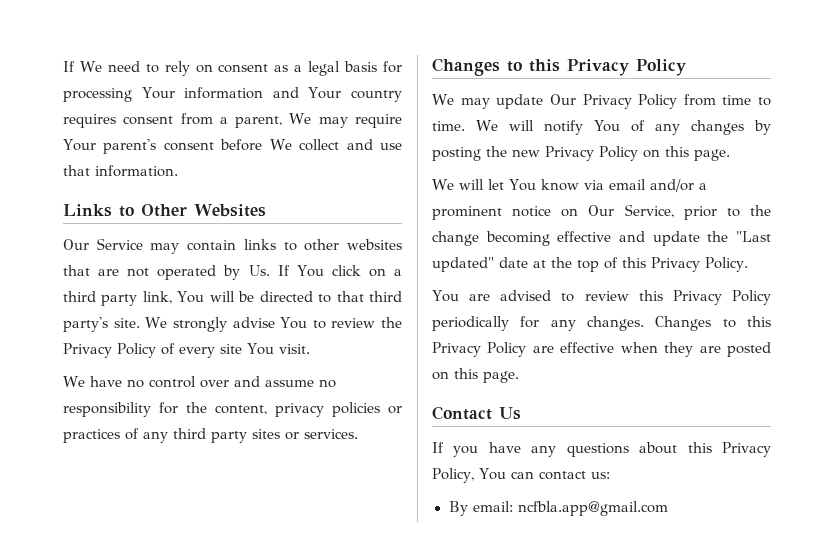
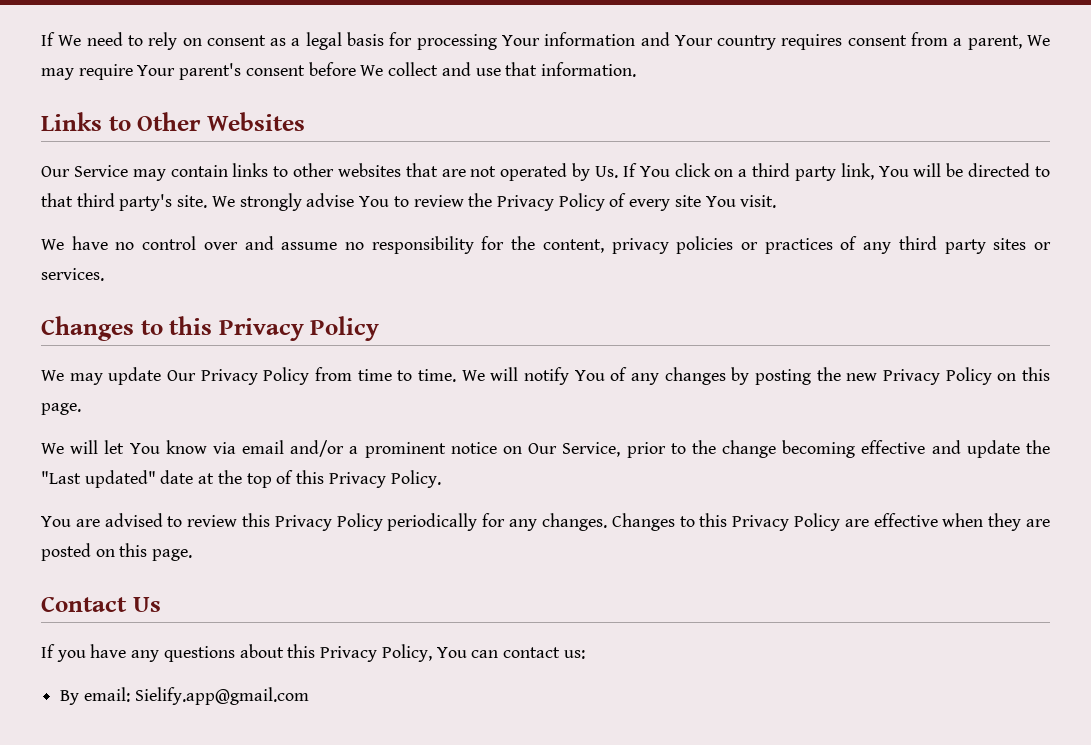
- By email: ncfbla.app@gmail.com
+ By email: Sielify.app@gmail.com

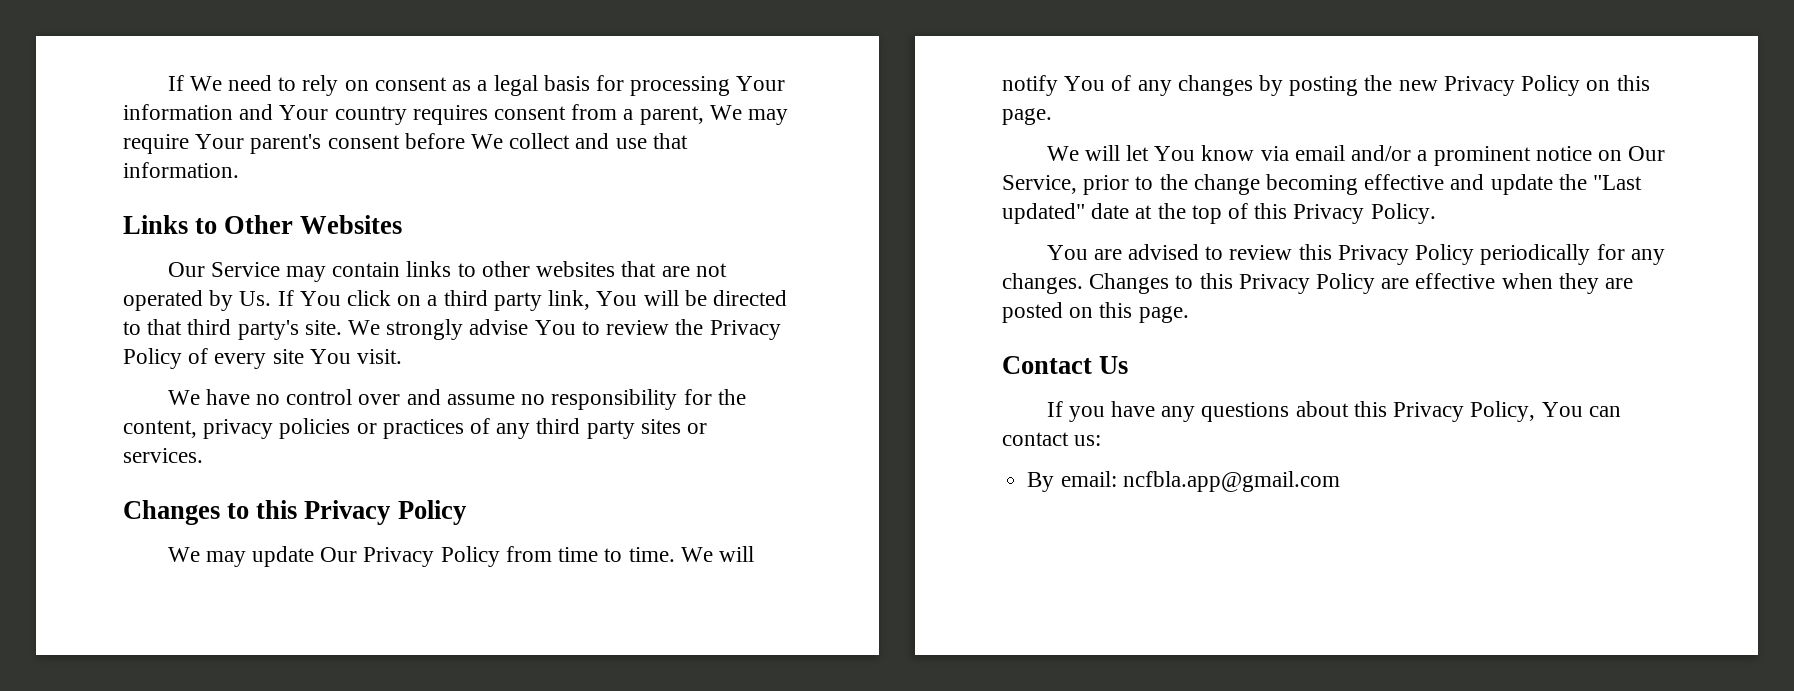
- By email: Sielify.app@gmail.com
+ By email: ncfbla.app@gmail.com

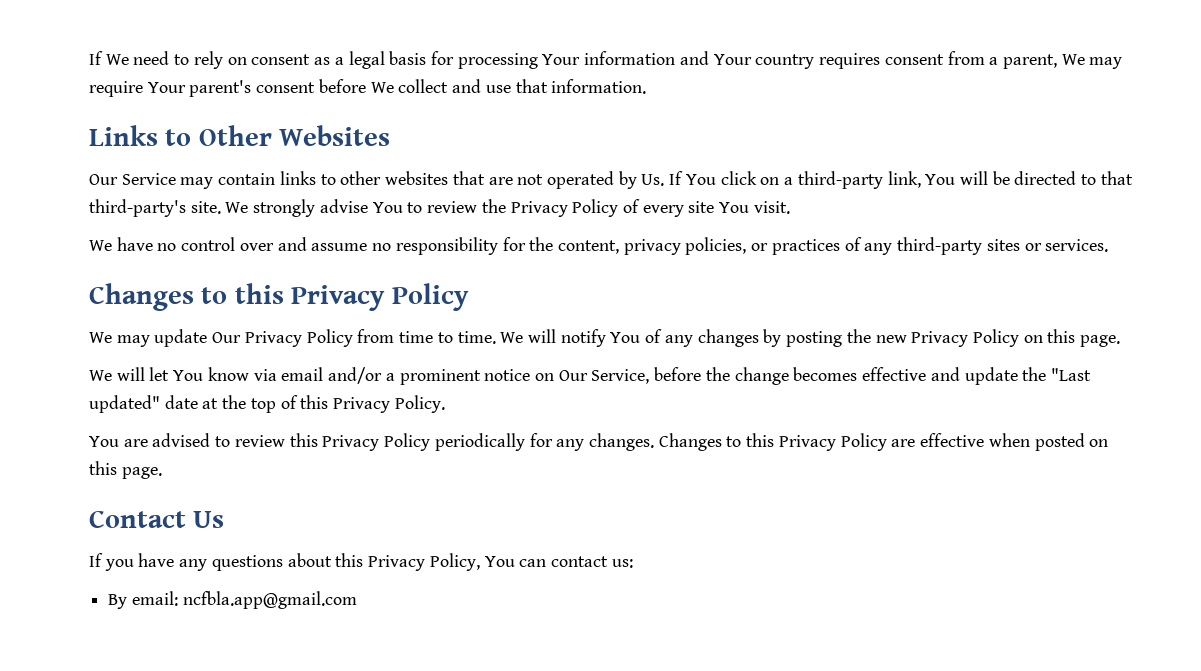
- Our Service may contain links to other websites that are not operated by Us. If You click on a third party link, You will be directed to that third party's site.
+ Our Service may contain links to other websites that are not operated by Us. If You click on a third-party link, You will be directed to that third-party's site.
- We have no control over and assume no responsibility for the content, privacy policies or practices of any third party sites or services.
+ We have no control over and assume no responsibility for the content, privacy policies, or practices of any third-party sites or services.
- We will let You know via email and/or a prominent notice on Our Service, prior to the change becoming effective and update the "Last updated" date at the top of this Privacy Policy.
+ We will let You know via email and/or a prominent notice on Our Service, before the change becomes effective and update the "Last updated" date at the top of this Privacy Policy.
- Changes to this Privacy Policy are effective when they are posted on this page.
+ Changes to this Privacy Policy are effective when posted on this page.

